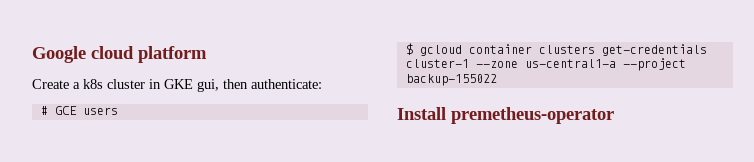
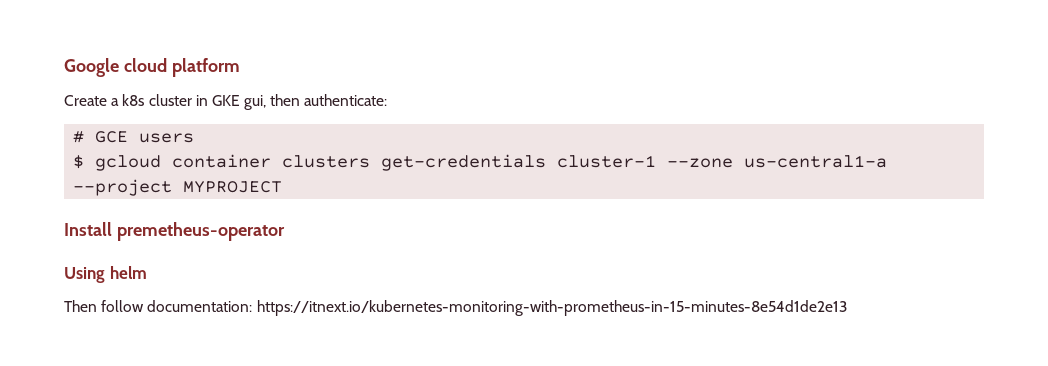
- $ gcloud container clusters get-credentials cluster-1 --zone us-central1-a --project backup-155022
+ $ gcloud container clusters get-credentials cluster-1 --zone us-central1-a --project MYPROJECT
+ Using helm
+ Then follow documentation: https://itnext.io/kubernetes-monitoring-with-prometheus-in-15-minutes-8e54d1de2e13

